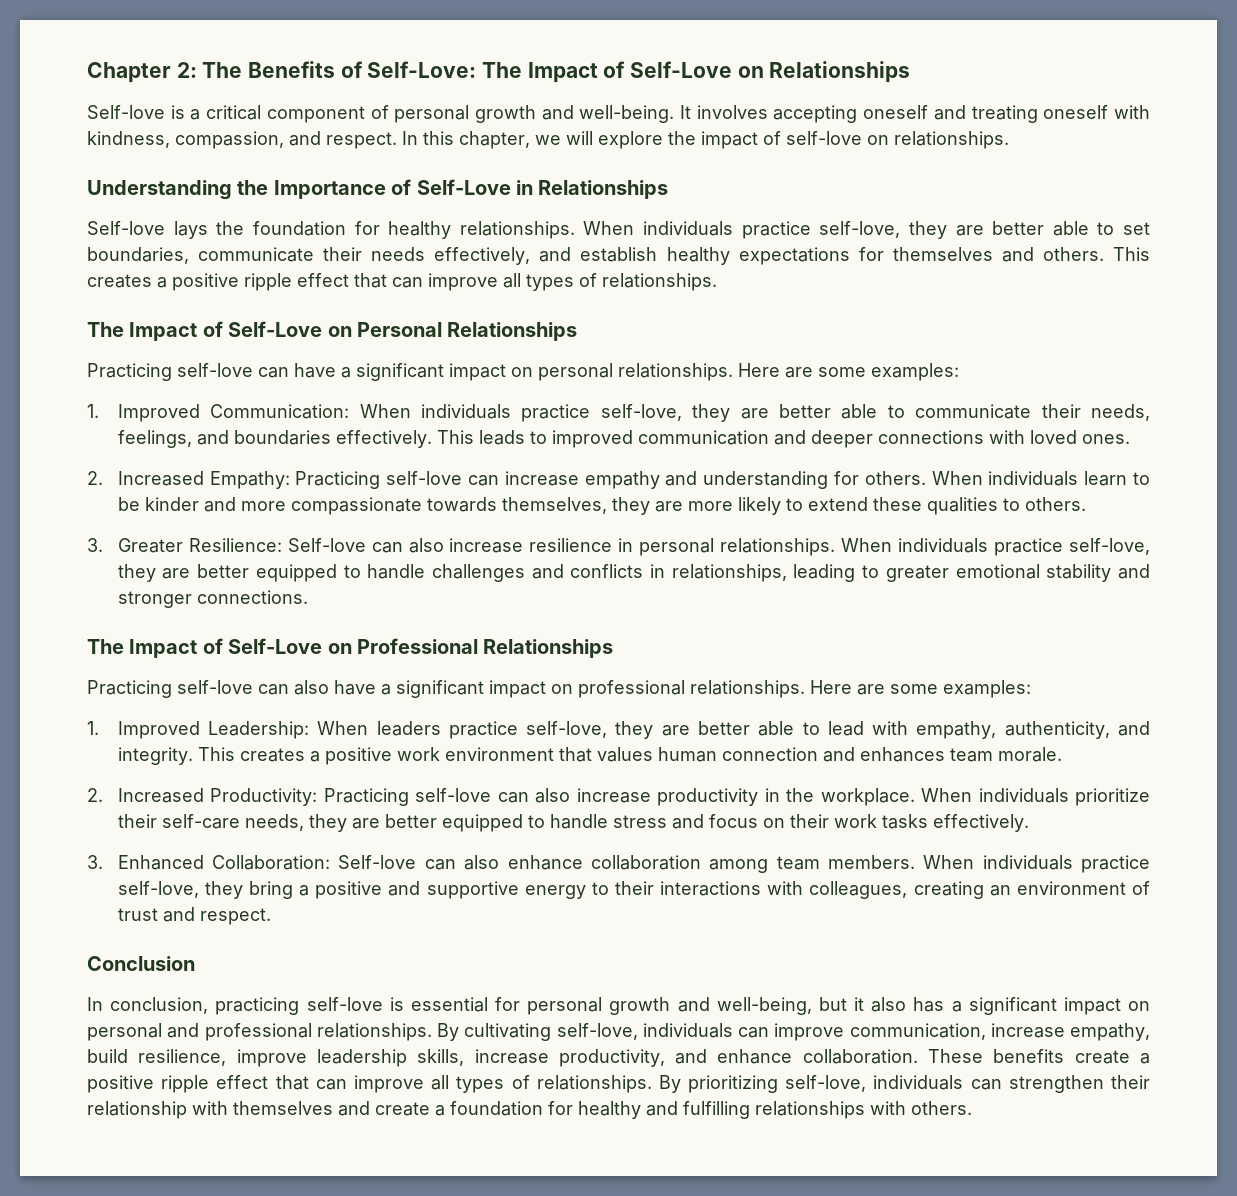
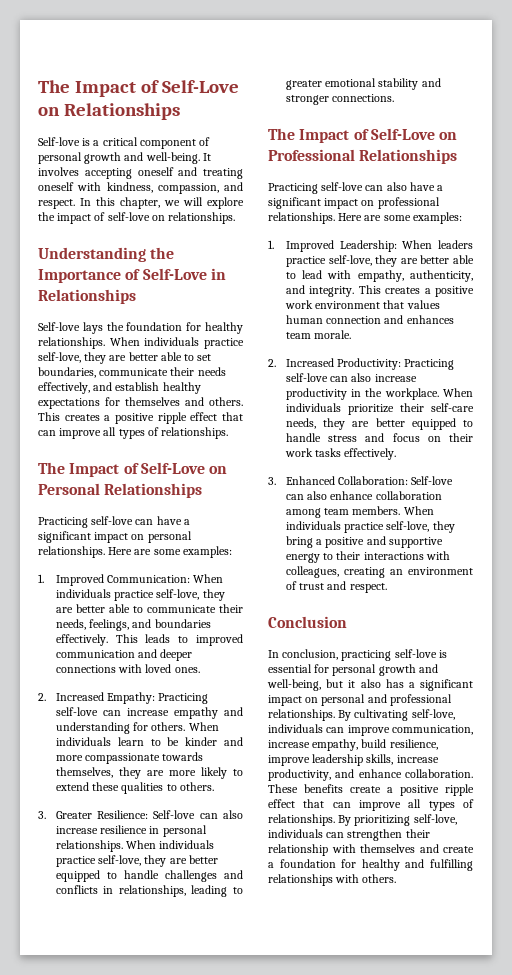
- Chapter 2: The Benefits of Self-Love: The Impact of Self-Love on Relationships
+ The Impact of Self-Love on Relationships

